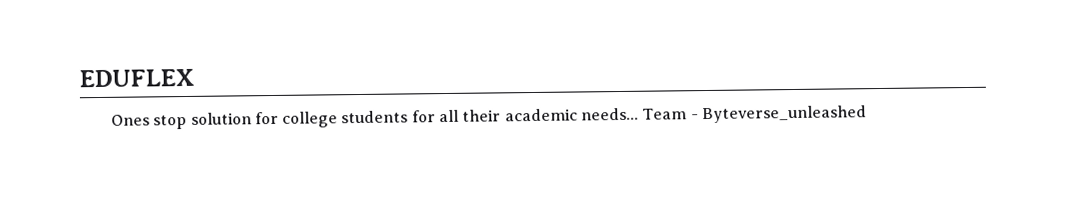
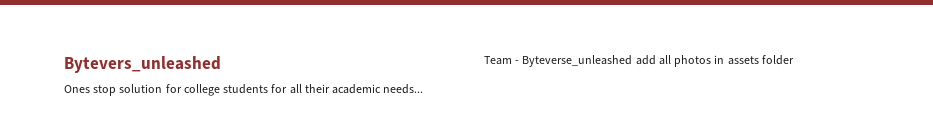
- EDUFLEX
+ Bytevers_unleashed
- Team - Byteverse_unleashed
+ Team - Byteverse_unleashed add all photos in assets folder

